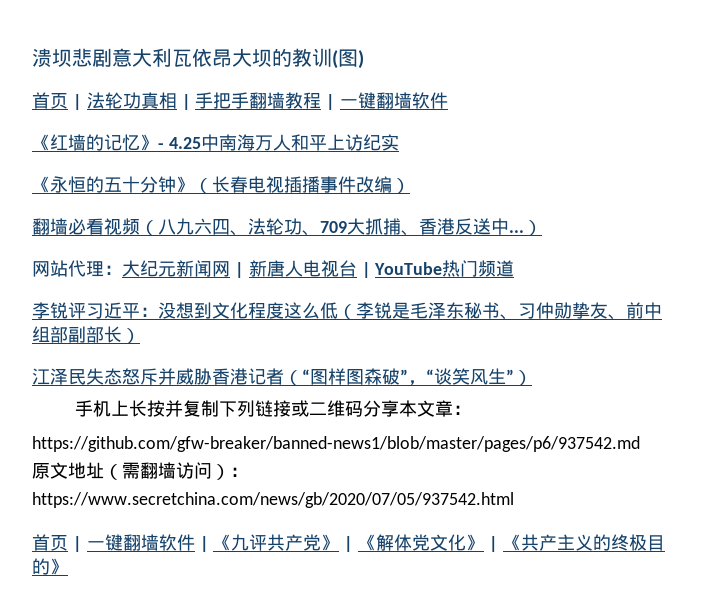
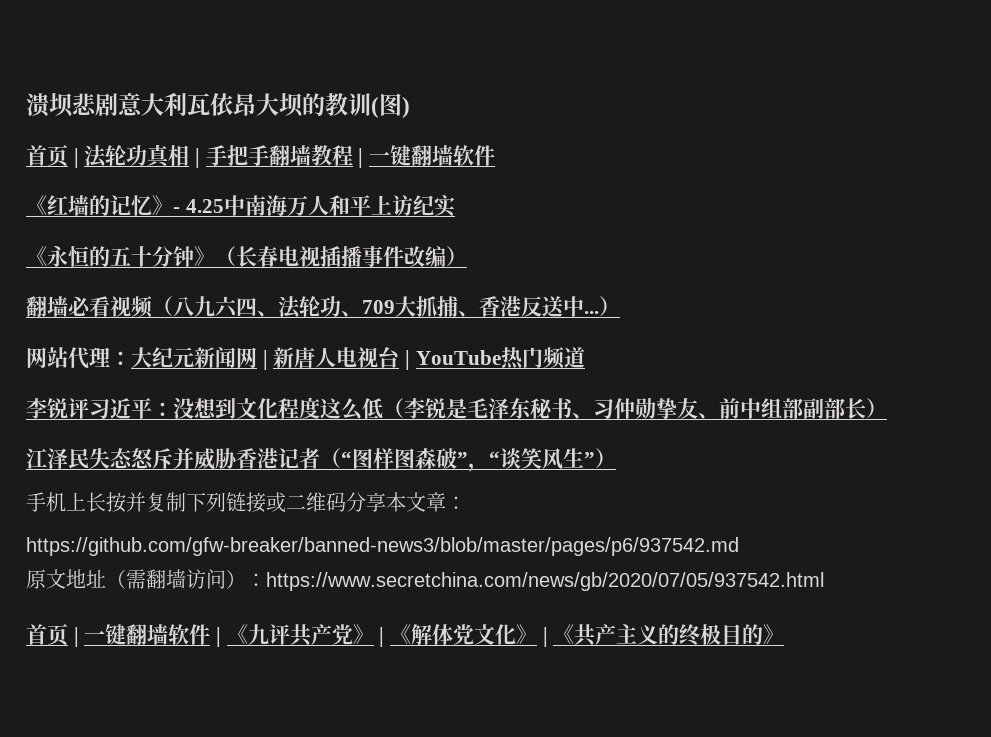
- https://github.com/gfw-breaker/banned-news1/blob/master/pages/p6/937542.md
+ https://github.com/gfw-breaker/banned-news3/blob/master/pages/p6/937542.md

